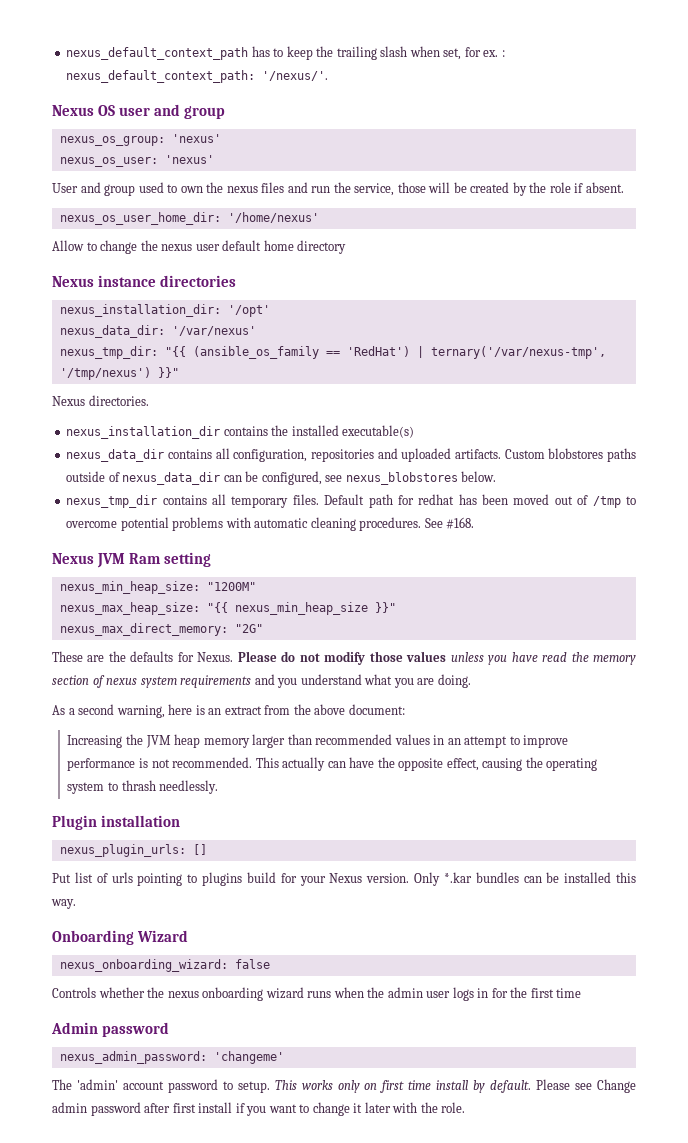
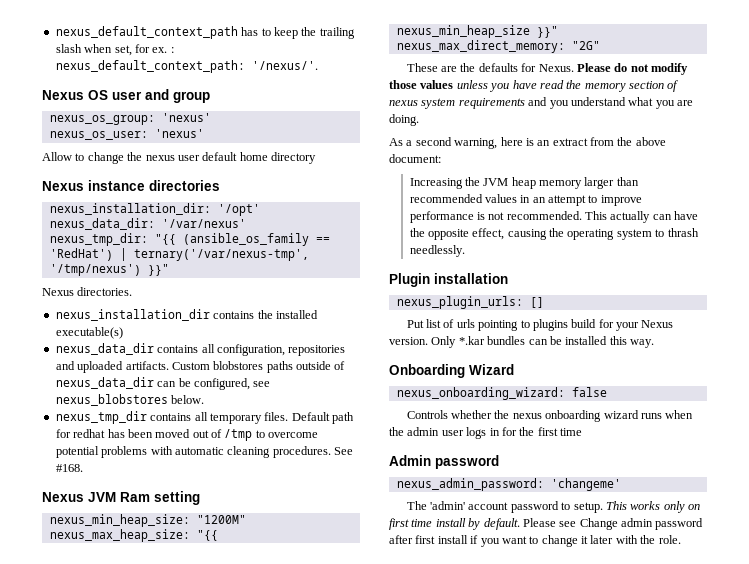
- User and group used to own the nexus files and run the service, those will be created by the role if absent.
- nexus_os_user_home_dir: '/home/nexus'

